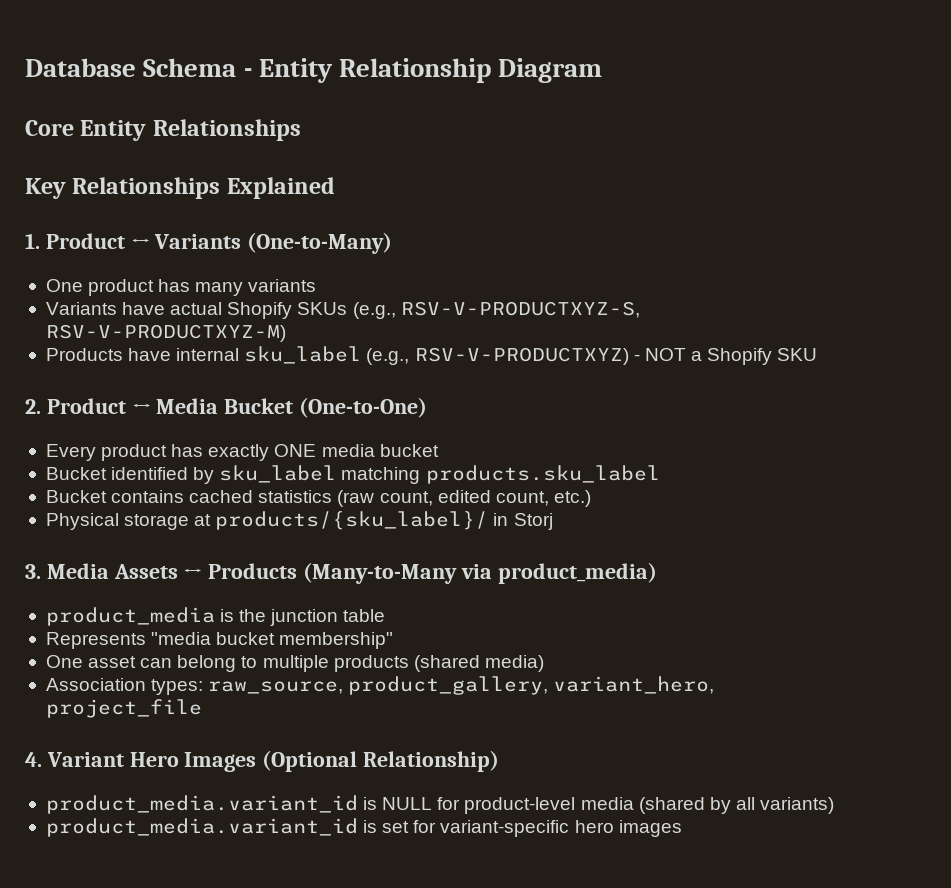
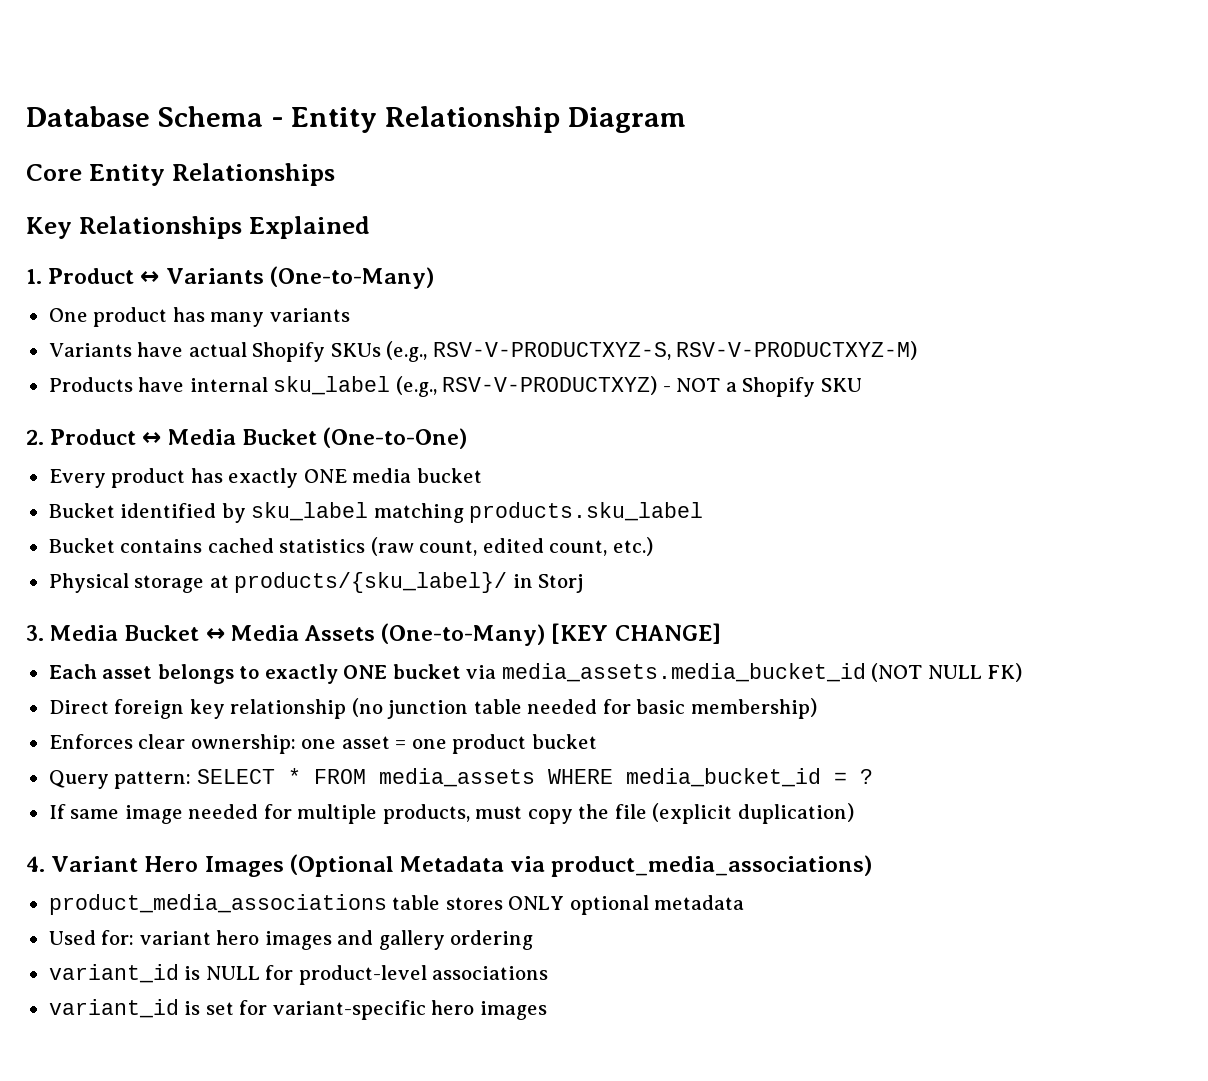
- 3. Media Assets ↔ Products (Many-to-Many via product_media)
- product_media is the junction table
- Represents "media bucket membership"
- One asset can belong to multiple products (shared media)
- Association types: raw_source, product_gallery, variant_hero, project_file
+ 3. Media Bucket ↔ Media Assets (One-to-Many) [KEY CHANGE]
+ Each asset belongs to exactly ONE bucket via media_assets.media_bucket_id (NOT NULL FK)
+ Direct foreign key relationship (no junction table needed for basic membership)
+ Enforces clear ownership: one asset = one product bucket
+ Query pattern: SELECT * FROM media_assets WHERE media_bucket_id = ?
+ If same image needed for multiple products, must copy the file (explicit duplication)
- 4. Variant Hero Images (Optional Relationship)
- product_media.variant_id is NULL for product-level media (shared by all variants)
- product_media.variant_id is set for variant-specific hero images
+ 4. Variant Hero Images (Optional Metadata via product_media_associations)
+ product_media_associations table stores ONLY optional metadata
+ Used for: variant hero images and gallery ordering
+ variant_id is NULL for product-level associations
+ variant_id is set for variant-specific hero images

